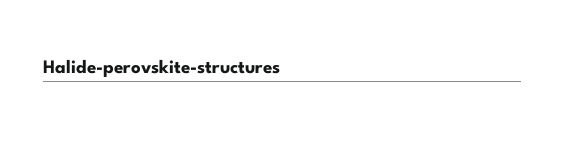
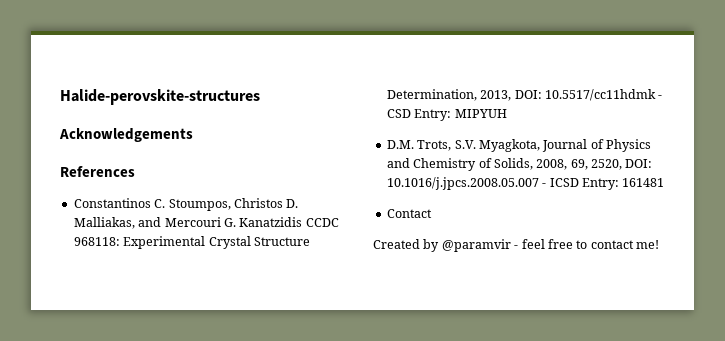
+ Acknowledgements
+ References
+ Constantinos C. Stoumpos, Christos D. Malliakas, and Mercouri G. Kanatzidis CCDC 968118: Experimental Crystal Structure Determination, 2013, DOI: 10.5517/cc11hdmk - CSD Entry: MIPYUH
+ D.M. Trots, S.V. Myagkota, Journal of Physics and Chemistry of Solids, 2008, 69, 2520, DOI: 10.1016/j.jpcs.2008.05.007 - ICSD Entry: 161481
+ Contact
+ Created by @paramvir - feel free to contact me!

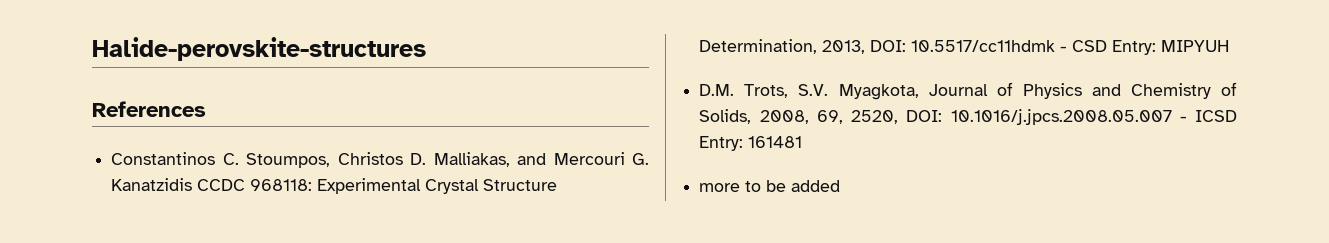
- Acknowledgements
- Contact
- Created by @paramvir - feel free to contact me!
+ more to be added

